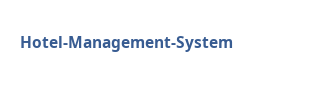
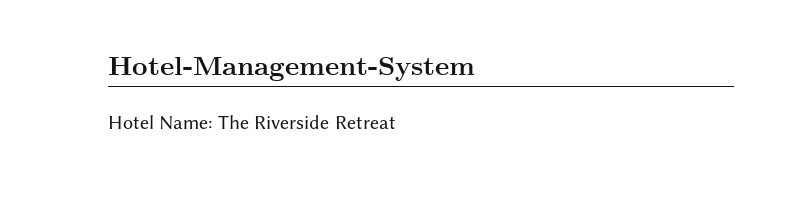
+ Hotel Name: The Riverside Retreat

